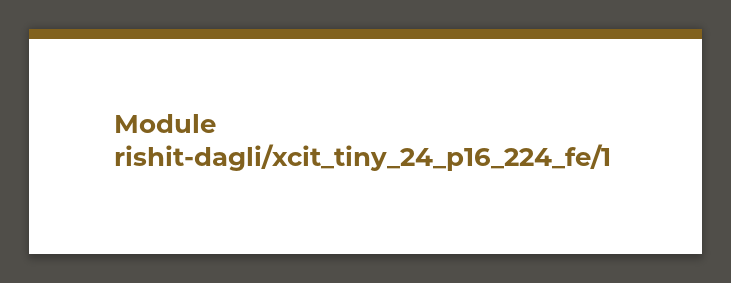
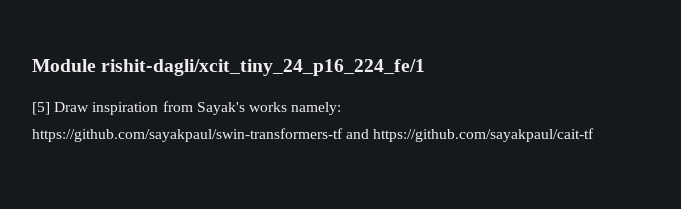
+ [5] Draw inspiration from Sayak's works namely: https://github.com/sayakpaul/swin-transformers-tf and https://github.com/sayakpaul/cait-tf

